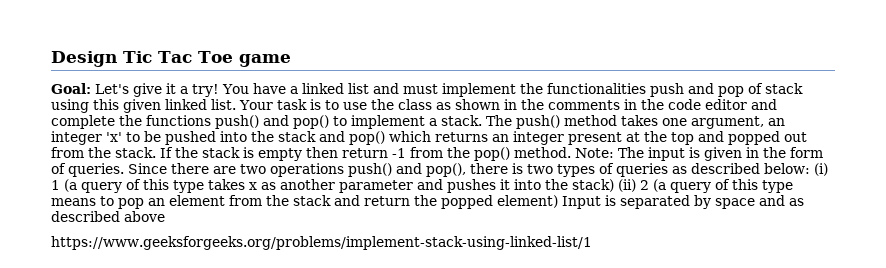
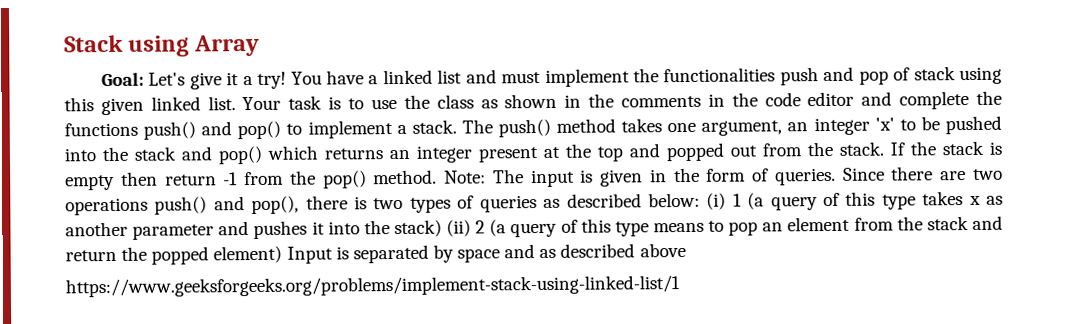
- Design Tic Tac Toe game
+ Stack using Array

